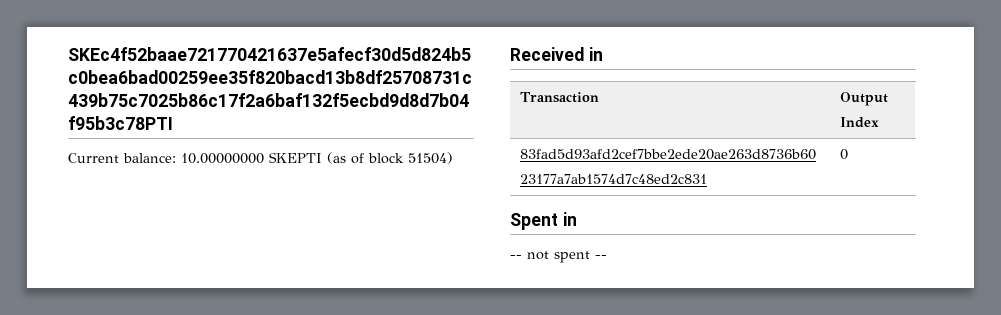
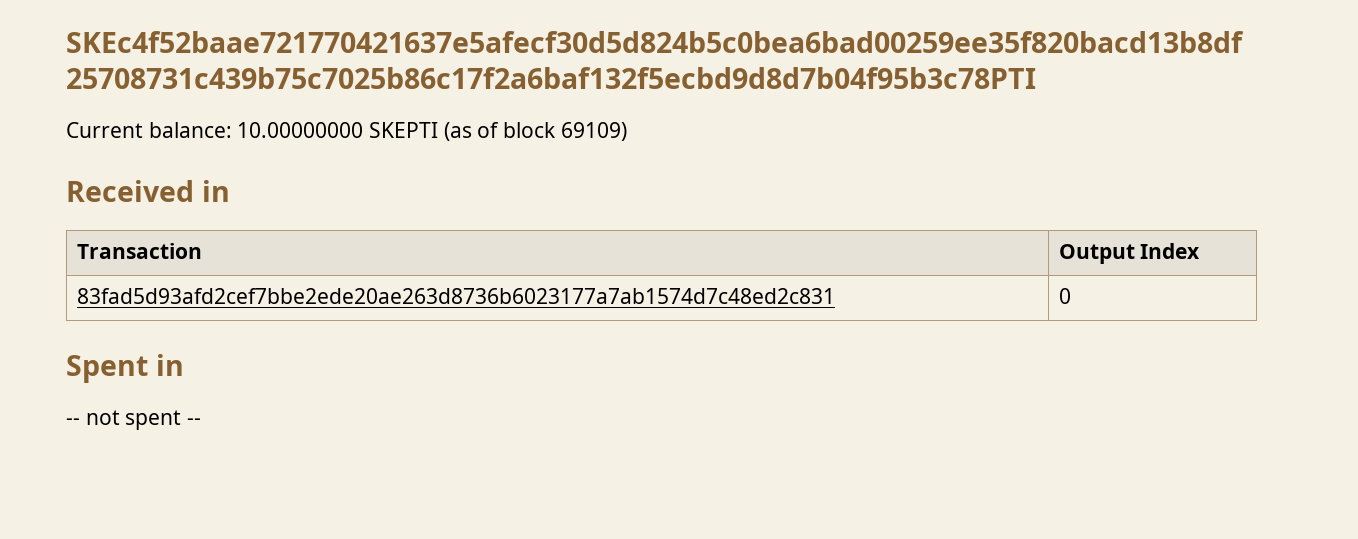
- Current balance: 10.00000000 SKEPTI (as of block 51504)
+ Current balance: 10.00000000 SKEPTI (as of block 69109)

